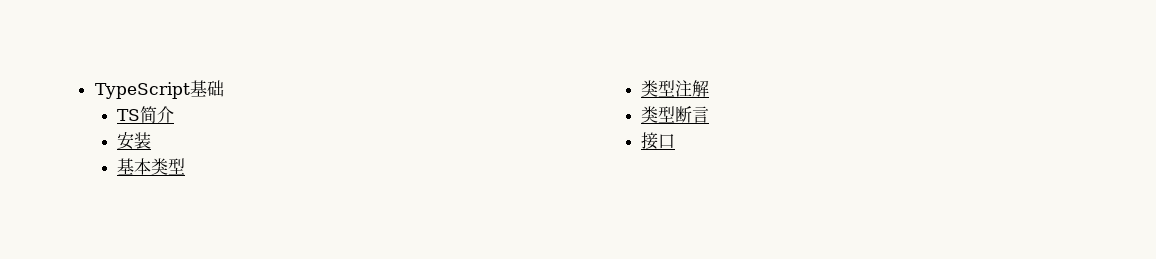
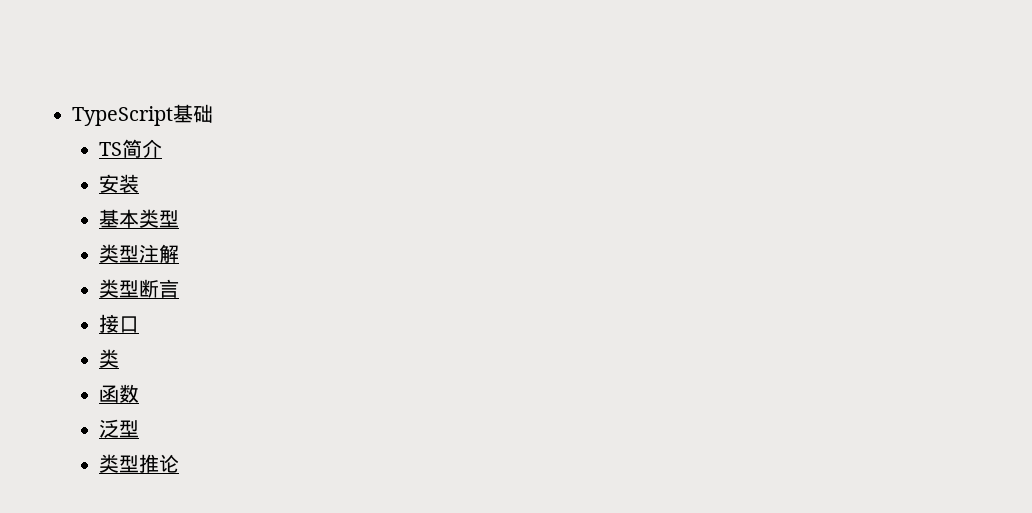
  接口
+ 类
+ 函数
+ 泛型
+ 类型推论

